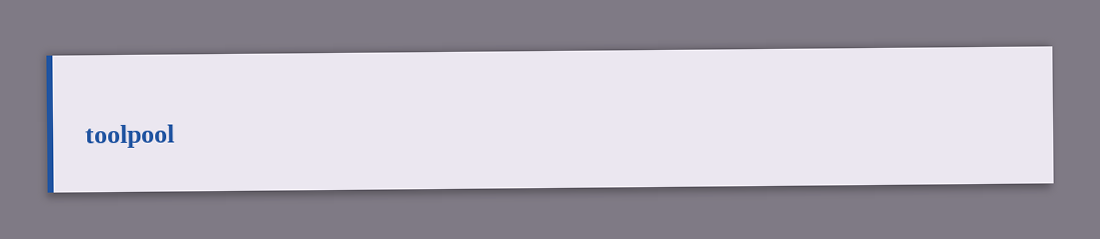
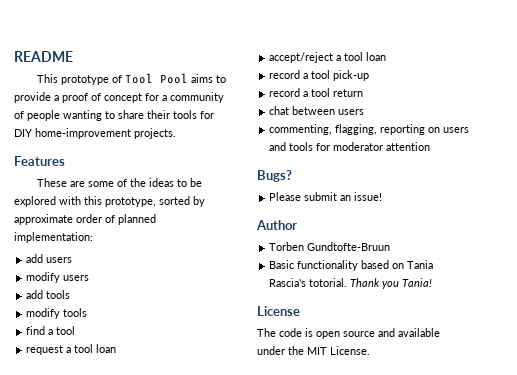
- toolpool
+ README
+ This prototype of Tool Pool aims to provide a proof of concept for a community of people wanting to share their tools for DIY home-improvement projects.
+ Features
+ These are some of the ideas to be explored with this prototype, sorted by approximate order of planned implementation:
+ add users
+ modify users
+ add tools
+ modify tools
+ find a tool
+ request a tool loan
+ accept/reject a tool loan
+ record a tool pick-up
+ record a tool return
+ chat between users
+ commenting, flagging, reporting on users and tools for moderator attention
+ Bugs?
+ Please submit an issue!
+ Author
+ Torben Gundtofte-Bruun
+ Basic functionality based on Tania Rascia's totorial. Thank you Tania!
+ License
+ The code is open source and available under the MIT License.

